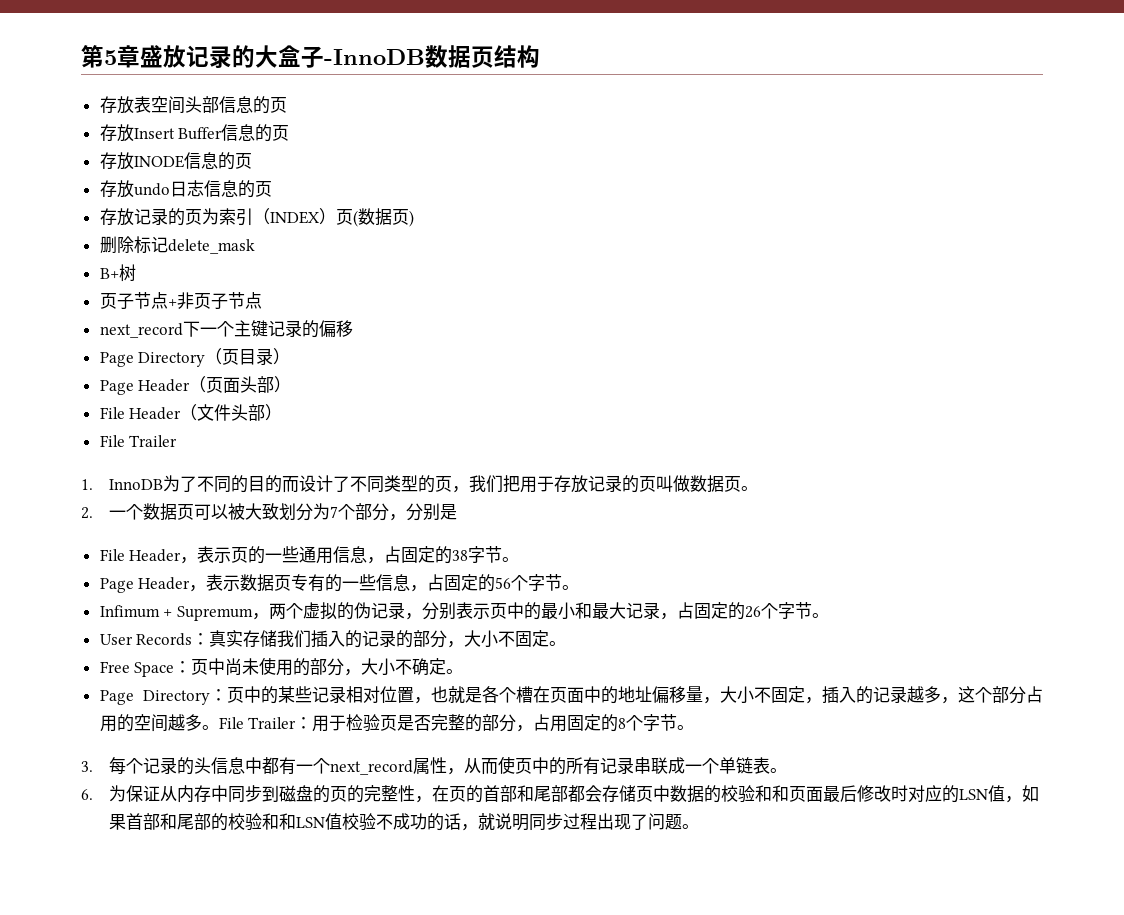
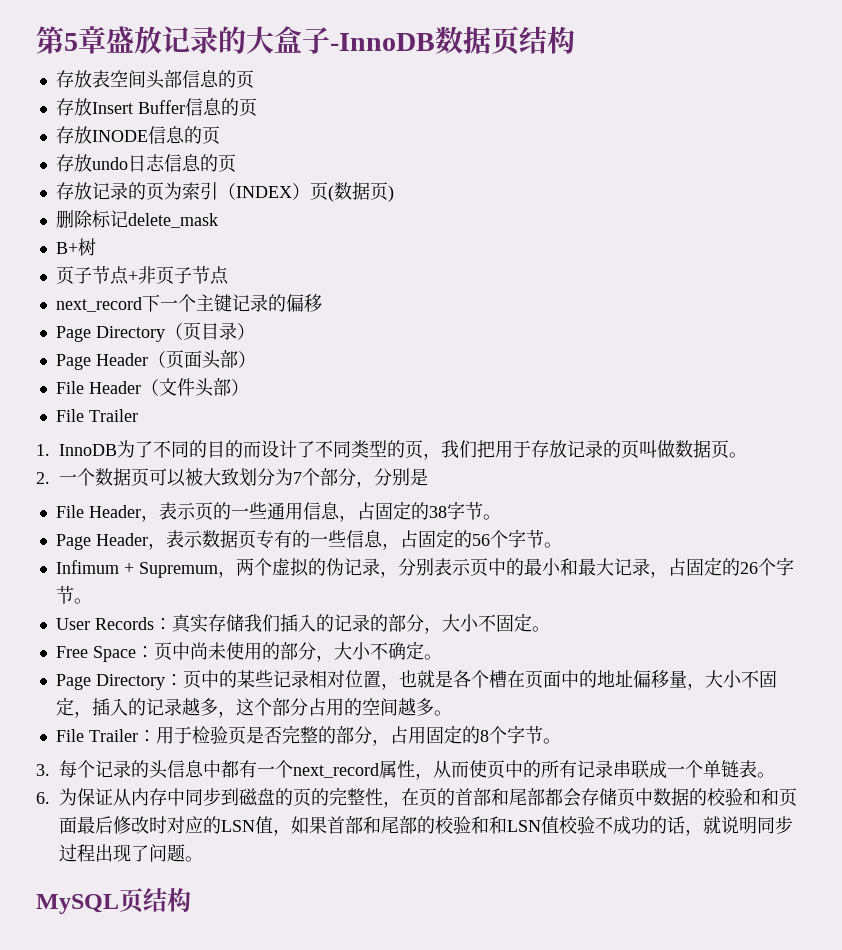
- Page Directory：页中的某些记录相对位置，也就是各个槽在页面中的地址偏移量，大小不固定，插入的记录越多，这个部分占用的空间越多。File Trailer：用于检验页是否完整的部分，占用固定的8个字节。
+ Page Directory：页中的某些记录相对位置，也就是各个槽在页面中的地址偏移量，大小不固定，插入的记录越多，这个部分占用的空间越多。
+ File Trailer：用于检验页是否完整的部分，占用固定的8个字节。
+ MySQL页结构

